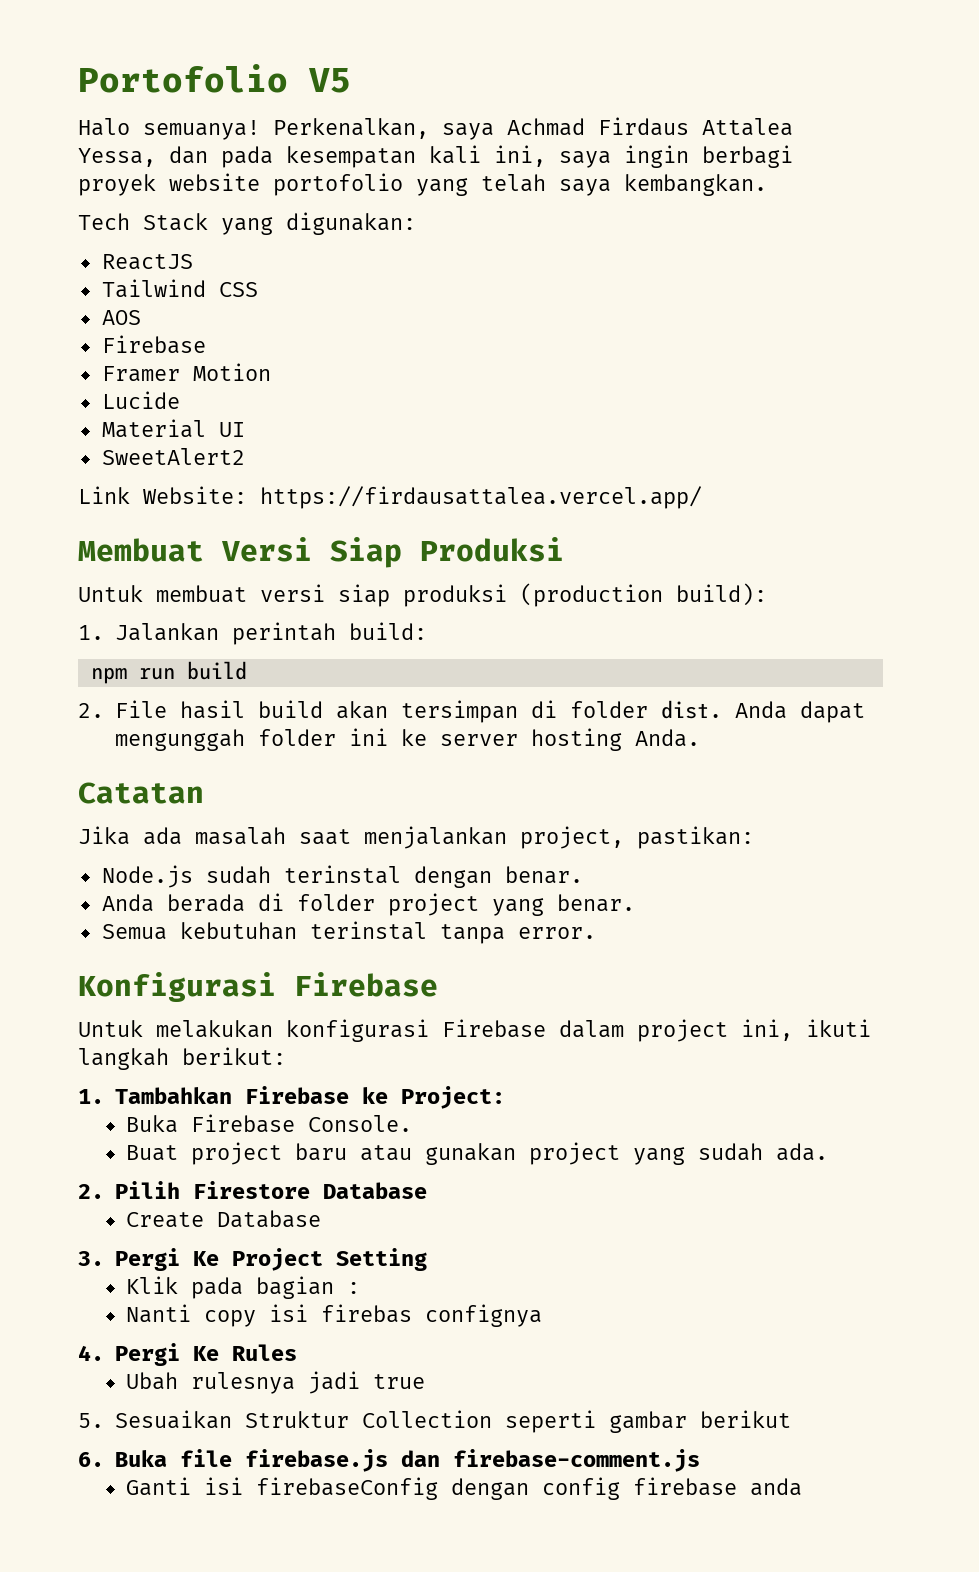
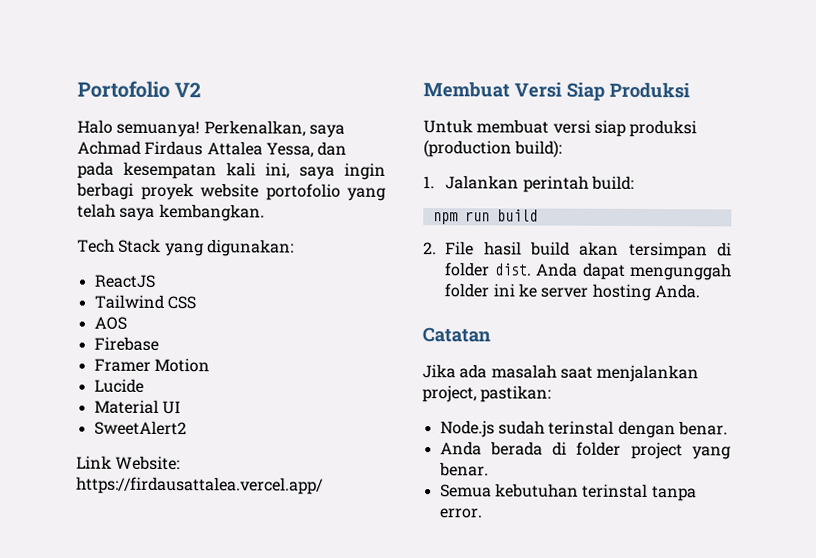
- Portofolio V5
+ Portofolio V2
- Konfigurasi Firebase
- Untuk melakukan konfigurasi Firebase dalam project ini, ikuti langkah berikut:
- 1. Tambahkan Firebase ke Project:
- Buka Firebase Console.
- Buat project baru atau gunakan project yang sudah ada.
- 2. Pilih Firestore Database
- Create Database
- 3. Pergi Ke Project Setting
- Klik pada bagian :
- Nanti copy isi firebas confignya
- 4. Pergi Ke Rules
- Ubah rulesnya jadi true
- 5. Sesuaikan Struktur Collection seperti gambar berikut
- 6. Buka file firebase.js dan firebase-comment.js
- Ganti isi firebaseConfig dengan config firebase anda

